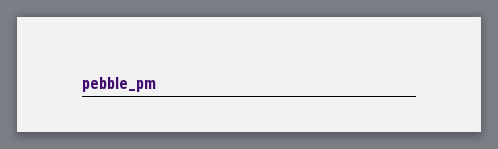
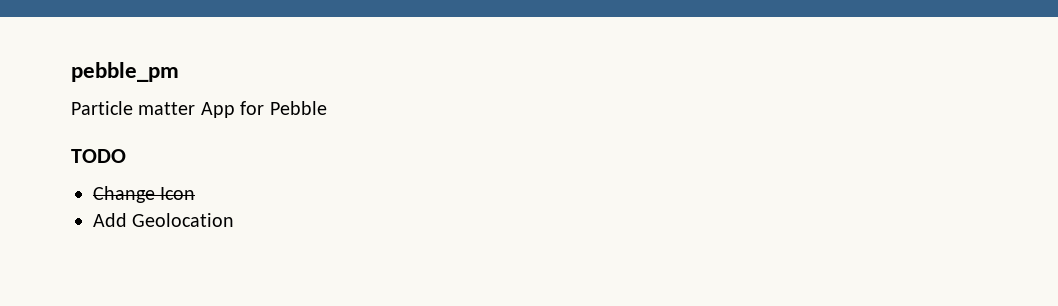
+ Particle matter App for Pebble
+ TODO
+ Change Icon
+ Add Geolocation

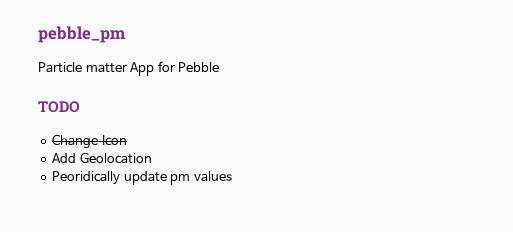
+ Peoridically update pm values

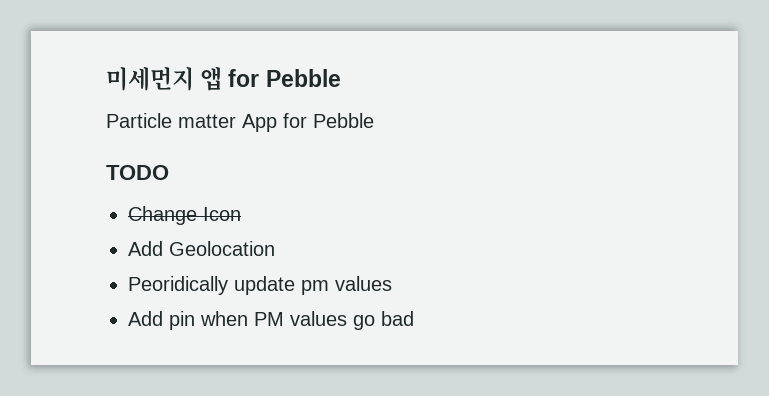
- pebble_pm
+ 미세먼지 앱 for Pebble
+ Add pin when PM values go bad

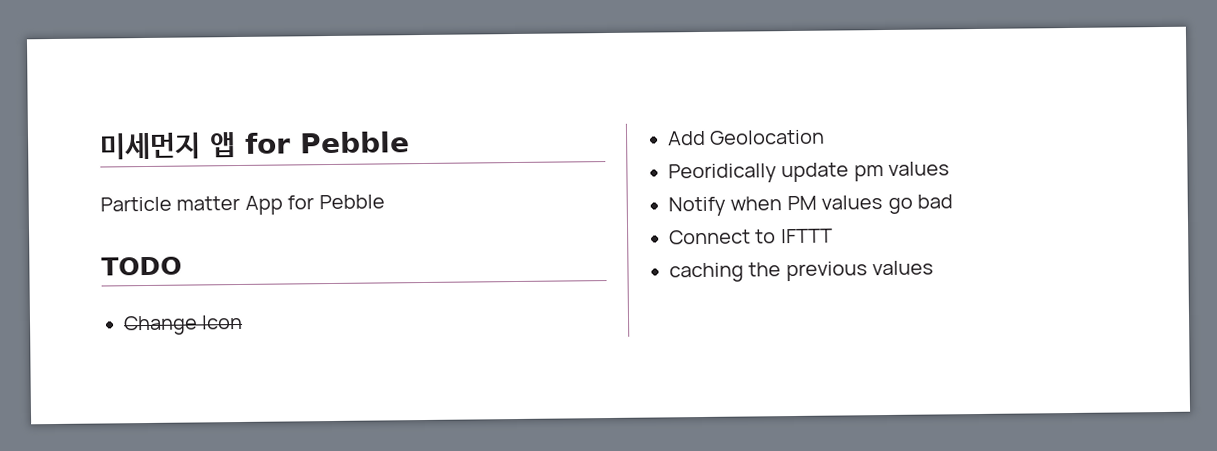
- Add pin when PM values go bad
+ Notify when PM values go bad
+ Connect to IFTTT
+ caching the previous values

